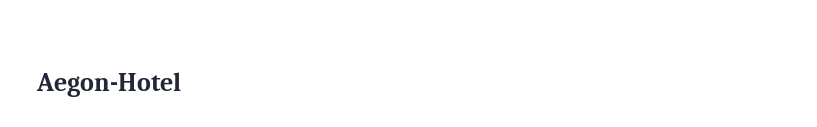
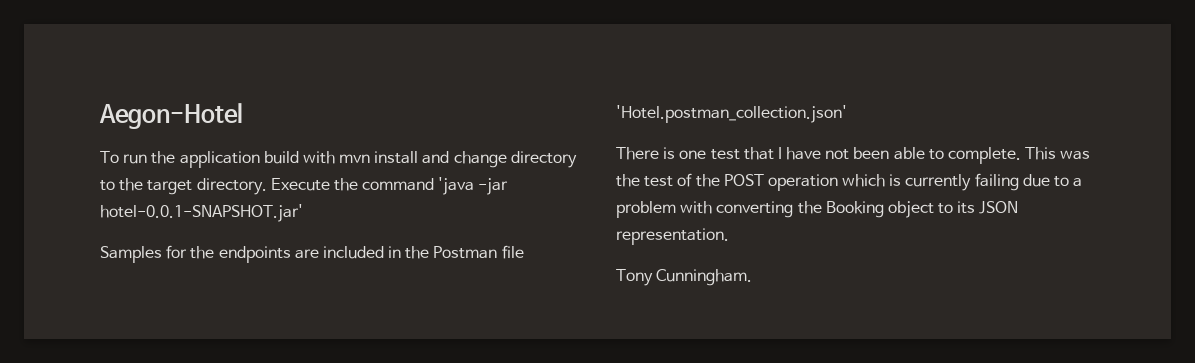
+ To run the application build with mvn install and change directory to the target directory. Execute the command 'java -jar hotel-0.0.1-SNAPSHOT.jar'
+ Samples for the endpoints are included in the Postman file 'Hotel.postman_collection.json'
+ There is one test that I have not been able to complete. This was the test of the POST operation which is currently failing due to a problem with converting the Booking object to its JSON representation.
+ Tony Cunningham.

